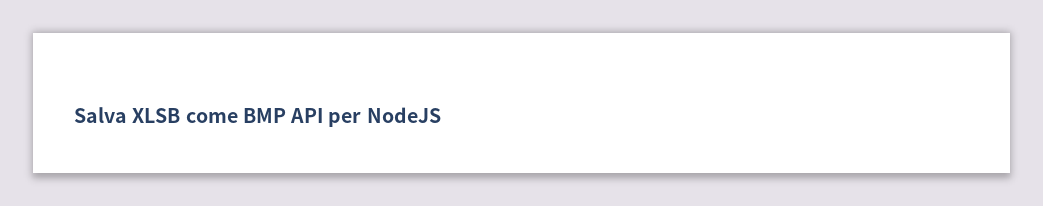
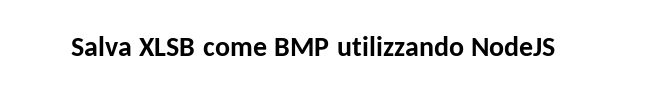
- Salva XLSB come BMP API per NodeJS
+ Salva XLSB come BMP utilizzando NodeJS

